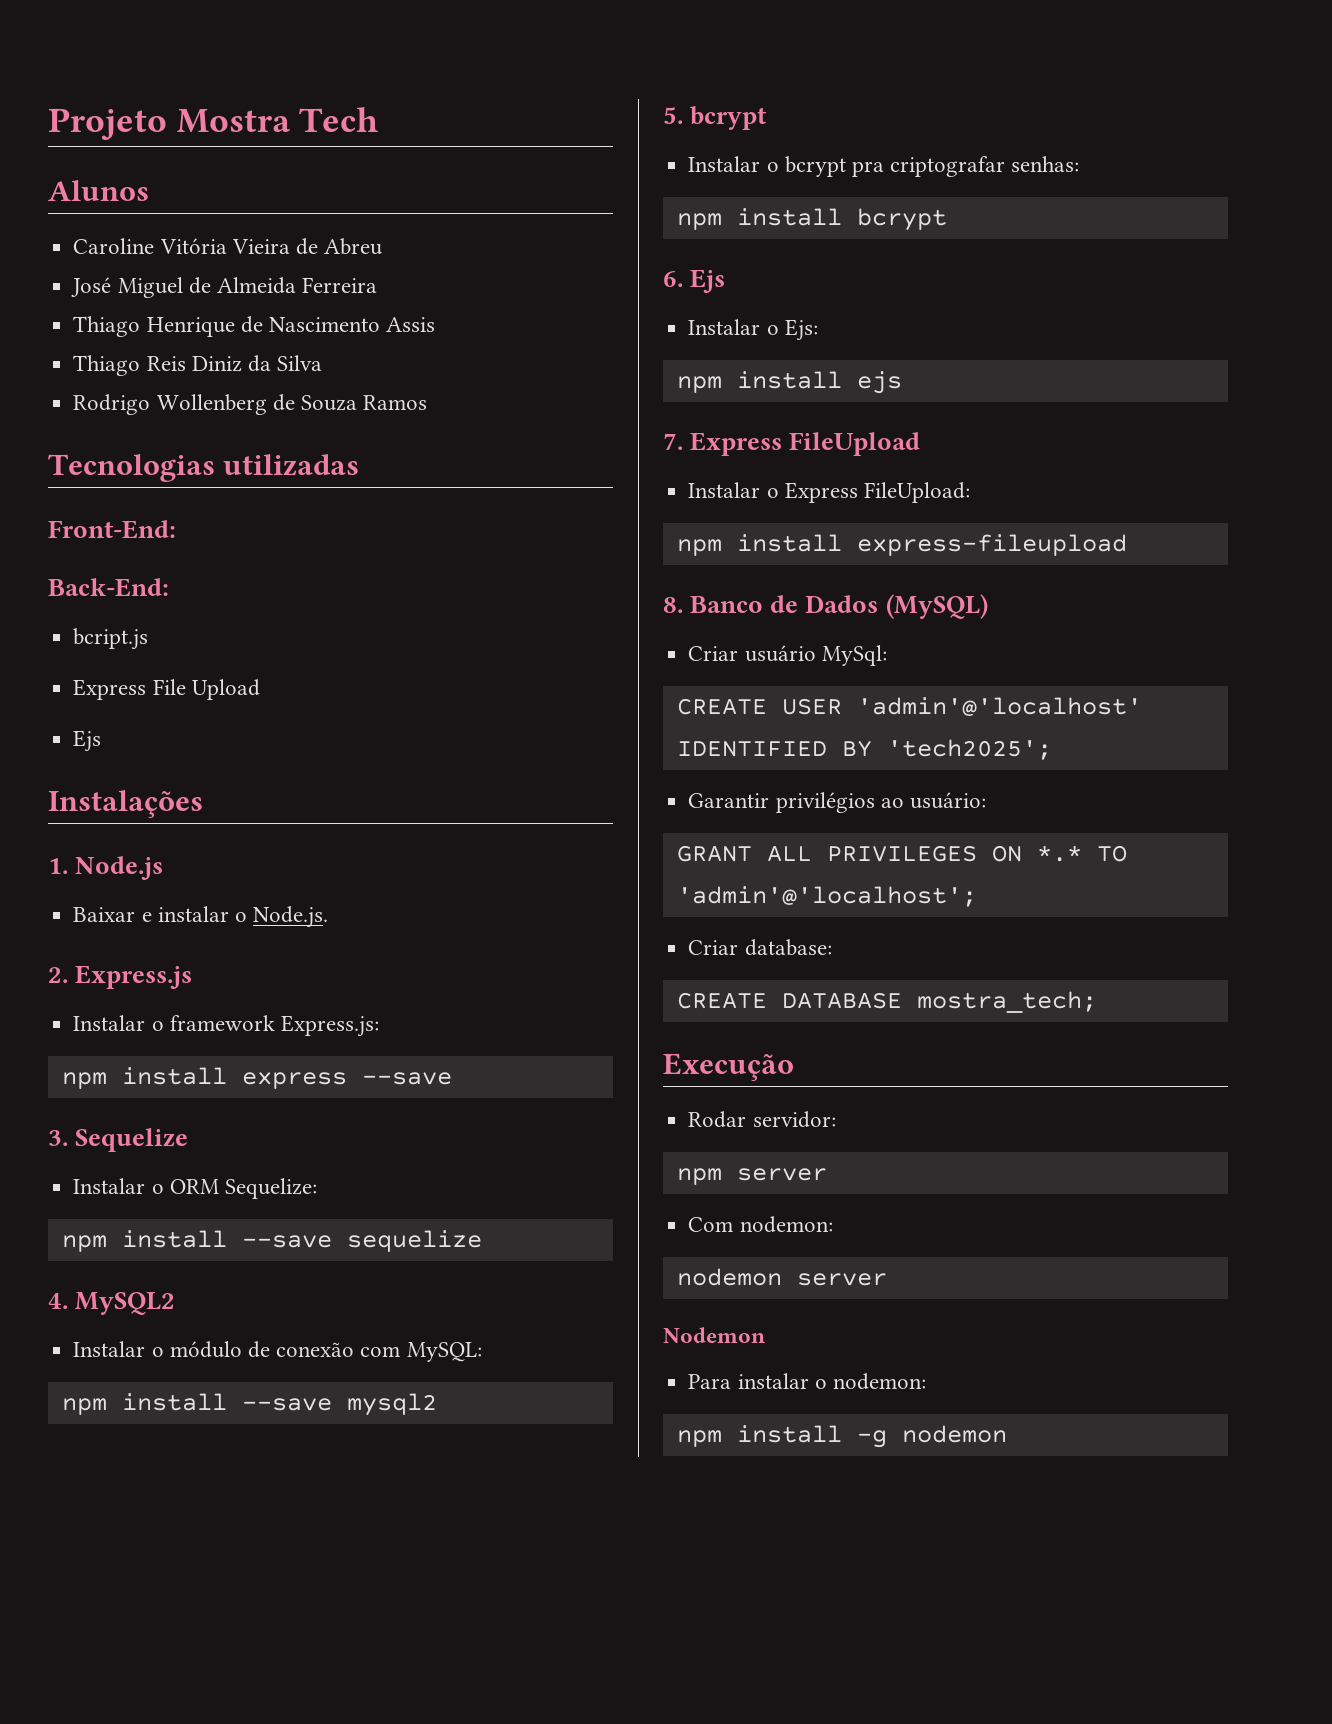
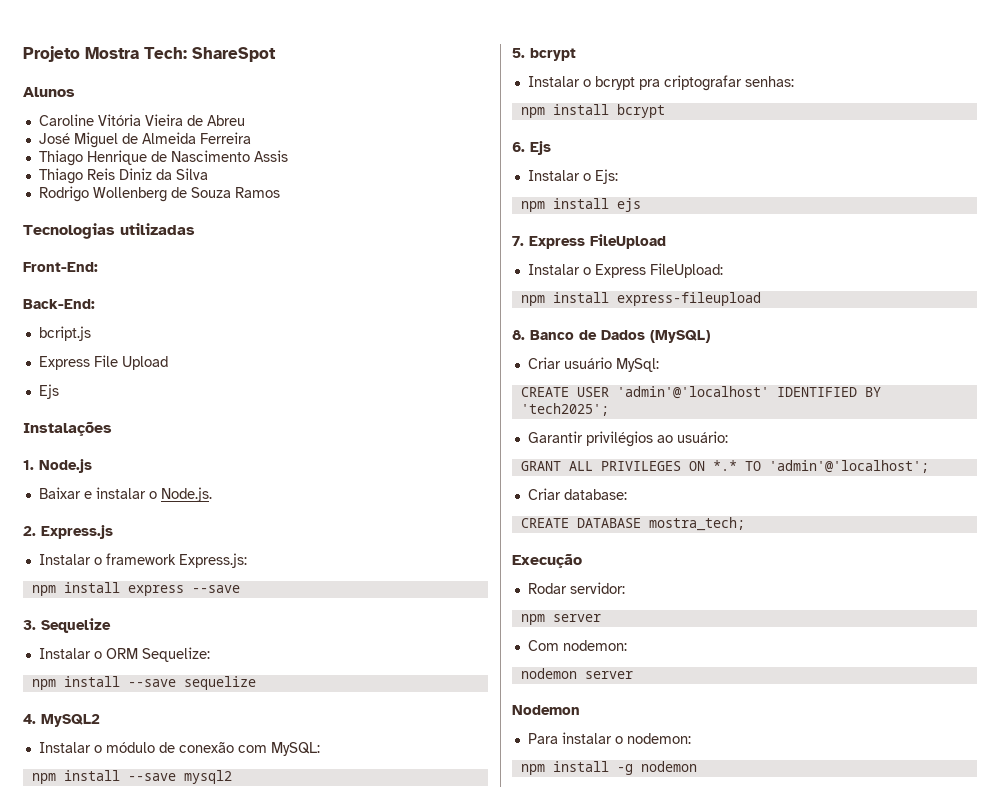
- Projeto Mostra Tech
+ Projeto Mostra Tech: ShareSpot

